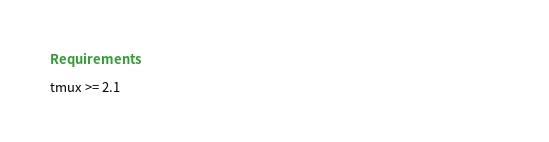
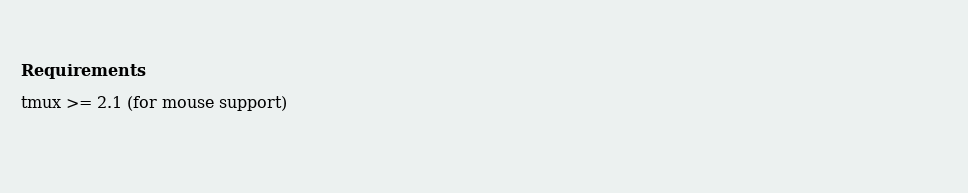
- tmux >= 2.1
+ tmux >= 2.1 (for mouse support)

